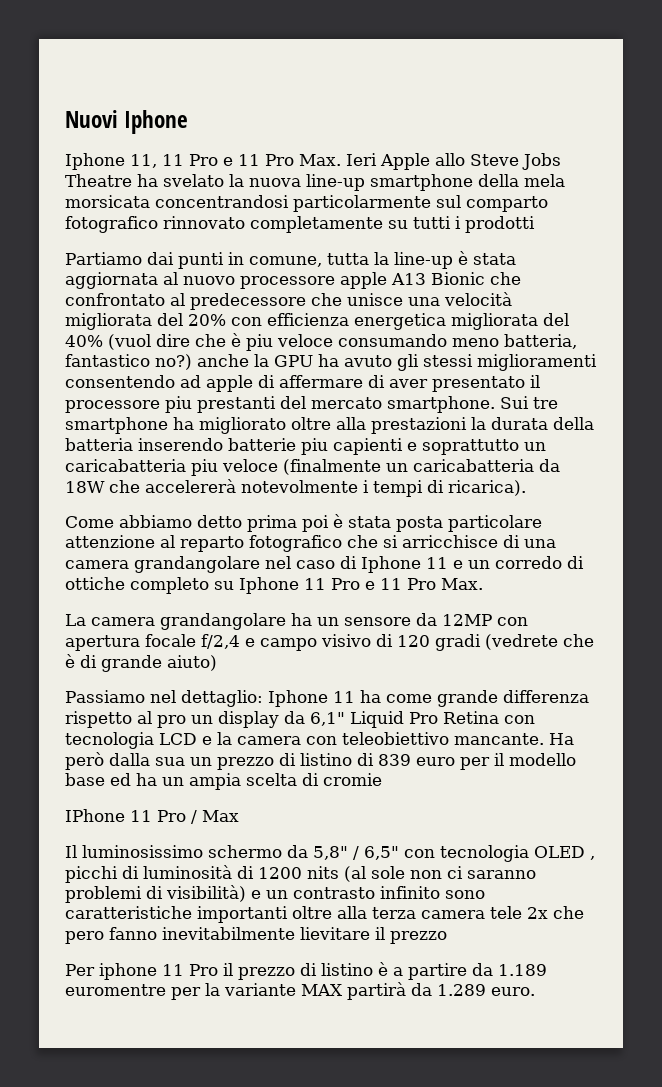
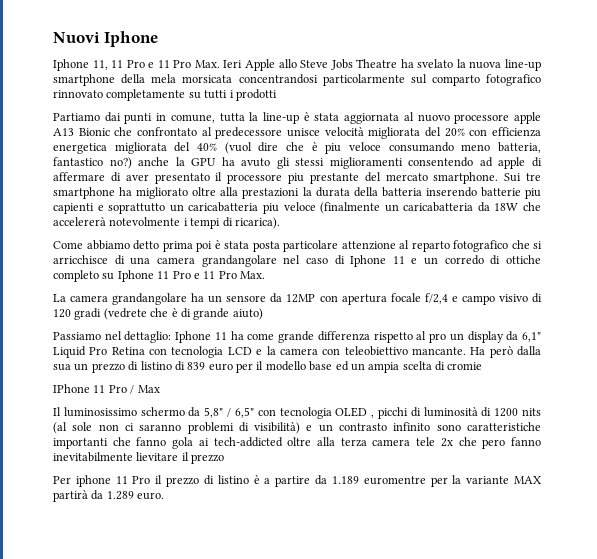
- Partiamo dai punti in comune, tutta la line-up è stata aggiornata al nuovo processore apple A13 Bionic che confrontato al predecessore che unisce una velocità migliorata del 20% con efficienza energetica migliorata del 40% (vuol dire che è piu veloce consumando meno batteria, fantastico no?) anche la GPU ha avuto gli stessi miglioramenti consentendo ad apple di affermare di aver presentato il processore piu prestanti del mercato smartphone.
+ Partiamo dai punti in comune, tutta la line-up è stata aggiornata al nuovo processore apple A13 Bionic che confrontato al predecessore unisce velocità migliorata del 20% con efficienza energetica migliorata del 40% (vuol dire che è piu veloce consumando meno batteria, fantastico no?) anche la GPU ha avuto gli stessi miglioramenti consentendo ad apple di affermare di aver presentato il processore piu prestante del mercato smartphone.
- Ha però dalla sua un prezzo di listino di 839 euro per il modello base ed ha un ampia scelta di cromie
+ Ha però dalla sua un prezzo di listino di 839 euro per il modello base ed un ampia scelta di cromie
- Il luminosissimo schermo da 5,8" / 6,5" con tecnologia OLED , picchi di luminosità di 1200 nits (al sole non ci saranno problemi di visibilità) e un contrasto infinito sono caratteristiche importanti oltre alla terza camera tele 2x che pero fanno inevitabilmente lievitare il prezzo
+ Il luminosissimo schermo da 5,8" / 6,5" con tecnologia OLED , picchi di luminosità di 1200 nits (al sole non ci saranno problemi di visibilità) e un contrasto infinito sono caratteristiche importanti che fanno gola ai tech-addicted oltre alla terza camera tele 2x che pero fanno inevitabilmente lievitare il prezzo

